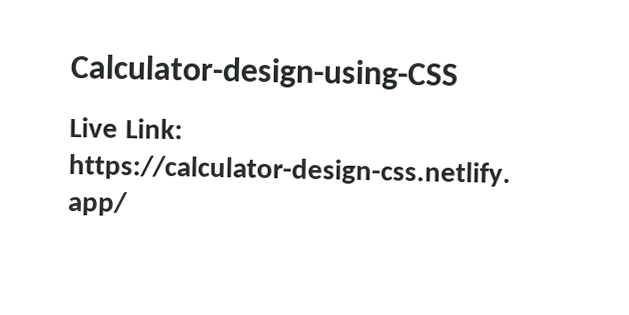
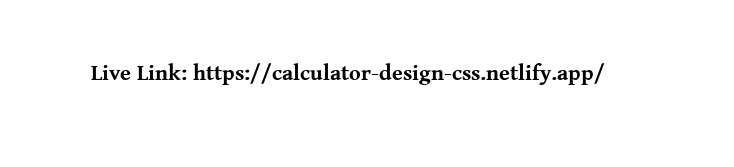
- Calculator-design-using-CSS

